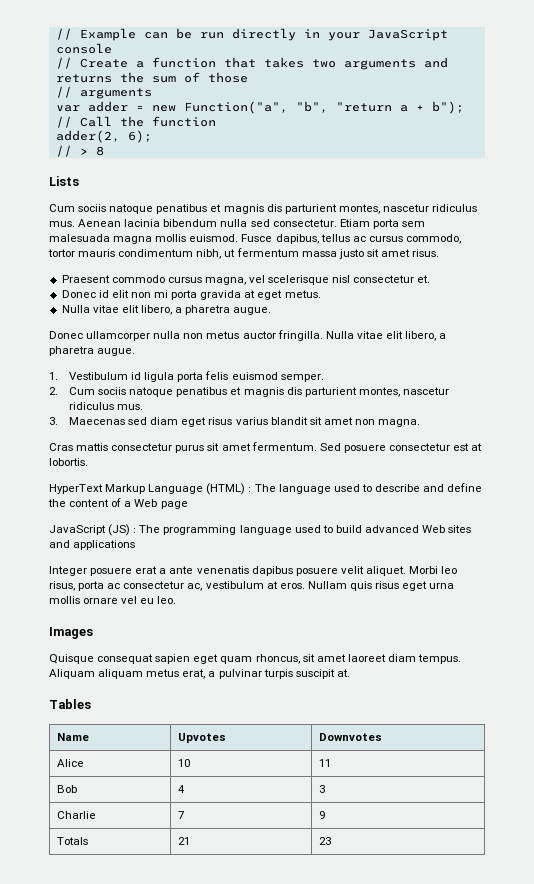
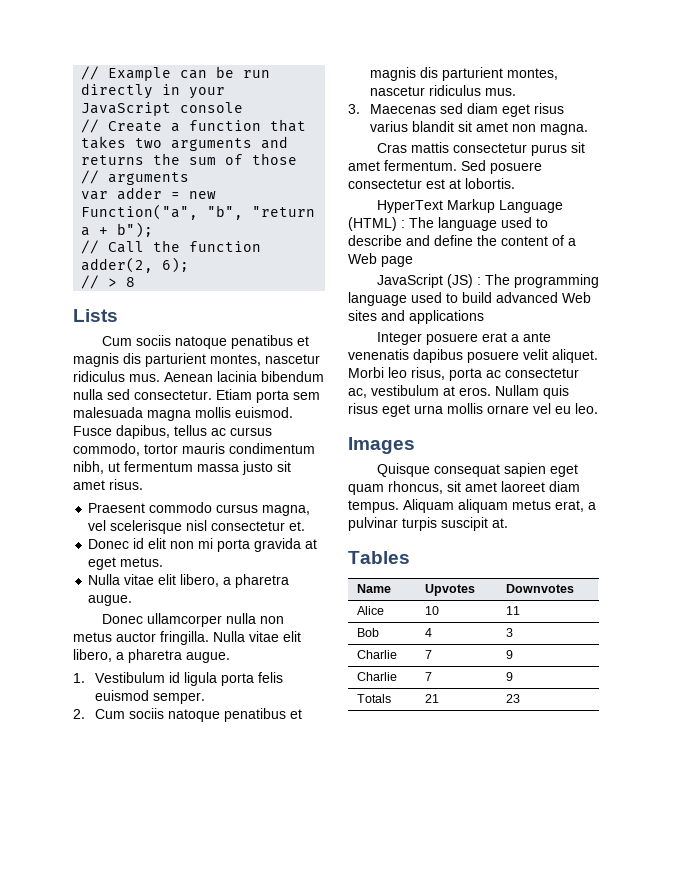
  Bob | 4 | 3
+ Charlie | 7 | 9

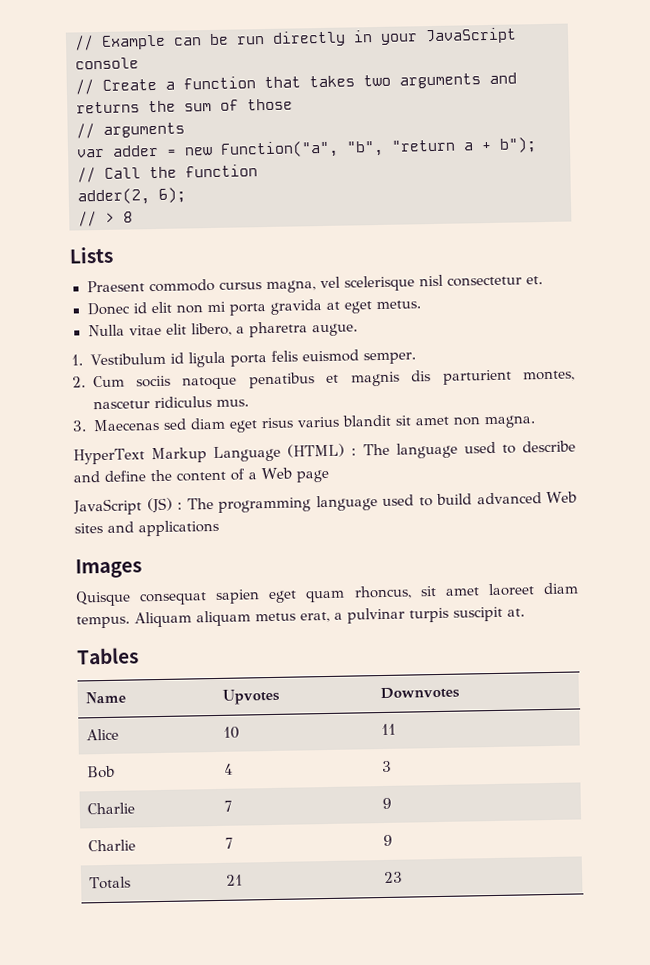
- Cum sociis natoque penatibus et magnis dis parturient montes, nascetur ridiculus mus. Aenean lacinia bibendum nulla sed consectetur. Etiam porta sem malesuada magna mollis euismod. Fusce dapibus, tellus ac cursus commodo, tortor mauris condimentum nibh, ut fermentum massa justo sit amet risus.
- Donec ullamcorper nulla non metus auctor fringilla. Nulla vitae elit libero, a pharetra augue.
- Cras mattis consectetur purus sit amet fermentum. Sed posuere consectetur est at lobortis.
- Integer posuere erat a ante venenatis dapibus posuere velit aliquet. Morbi leo risus, porta ac consectetur ac, vestibulum at eros. Nullam quis risus eget urna mollis ornare vel eu leo.

